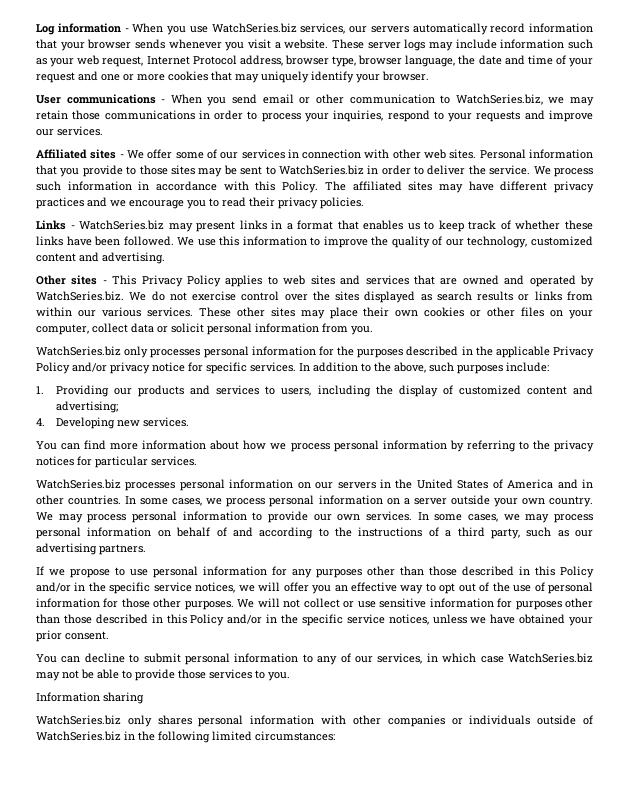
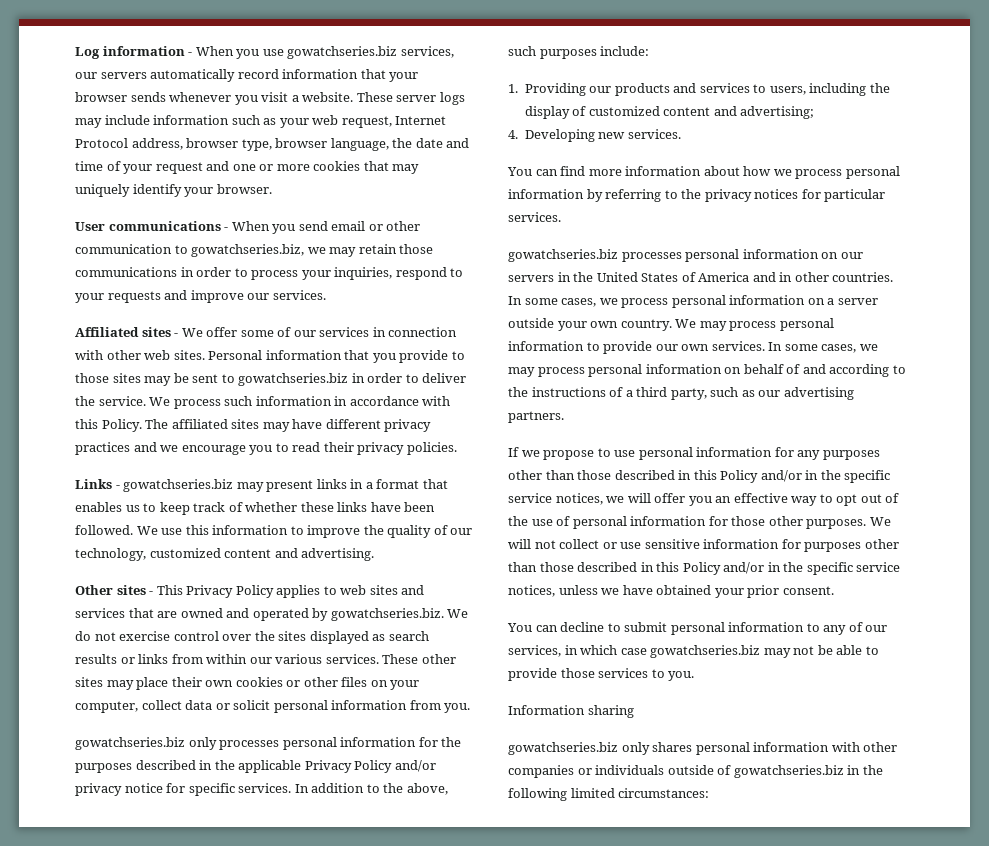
- Log information - When you use WatchSeries.biz services, our servers automatically record information that your browser sends whenever you visit a website.
+ Log information - When you use gowatchseries.biz services, our servers automatically record information that your browser sends whenever you visit a website.
- User communications - When you send email or other communication to WatchSeries.biz, we may retain those communications in order to process your inquiries, respond to your requests and improve our services.
+ User communications - When you send email or other communication to gowatchseries.biz, we may retain those communications in order to process your inquiries, respond to your requests and improve our services.
- Personal information that you provide to those sites may be sent to WatchSeries.biz in order to deliver the service.
+ Personal information that you provide to those sites may be sent to gowatchseries.biz in order to deliver the service.
- Links - WatchSeries.biz may present links in a format that enables us to keep track of whether these links have been followed.
+ Links - gowatchseries.biz may present links in a format that enables us to keep track of whether these links have been followed.
- Other sites - This Privacy Policy applies to web sites and services that are owned and operated by WatchSeries.biz. We do not exercise control over the sites displayed as search results or links from within our various services.
+ Other sites - This Privacy Policy applies to web sites and services that are owned and operated by gowatchseries.biz. We do not exercise control over the sites displayed as search results or links from within our various services.
- WatchSeries.biz only processes personal information for the purposes described in the applicable Privacy Policy and/or privacy notice for specific services.
+ gowatchseries.biz only processes personal information for the purposes described in the applicable Privacy Policy and/or privacy notice for specific services.
- WatchSeries.biz processes personal information on our servers in the United States of America and in other countries.
+ gowatchseries.biz processes personal information on our servers in the United States of America and in other countries.
- You can decline to submit personal information to any of our services, in which case WatchSeries.biz may not be able to provide those services to you.
+ You can decline to submit personal information to any of our services, in which case gowatchseries.biz may not be able to provide those services to you.
- WatchSeries.biz only shares personal information with other companies or individuals outside of WatchSeries.biz in the following limited circumstances:
+ gowatchseries.biz only shares personal information with other companies or individuals outside of gowatchseries.biz in the following limited circumstances:

